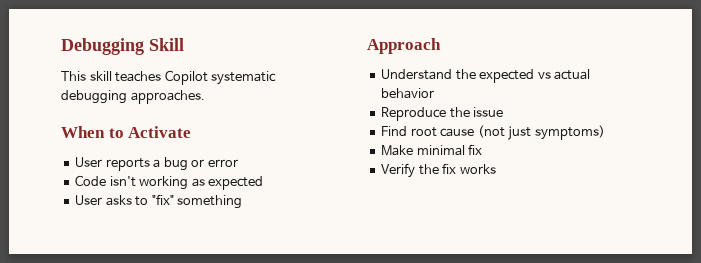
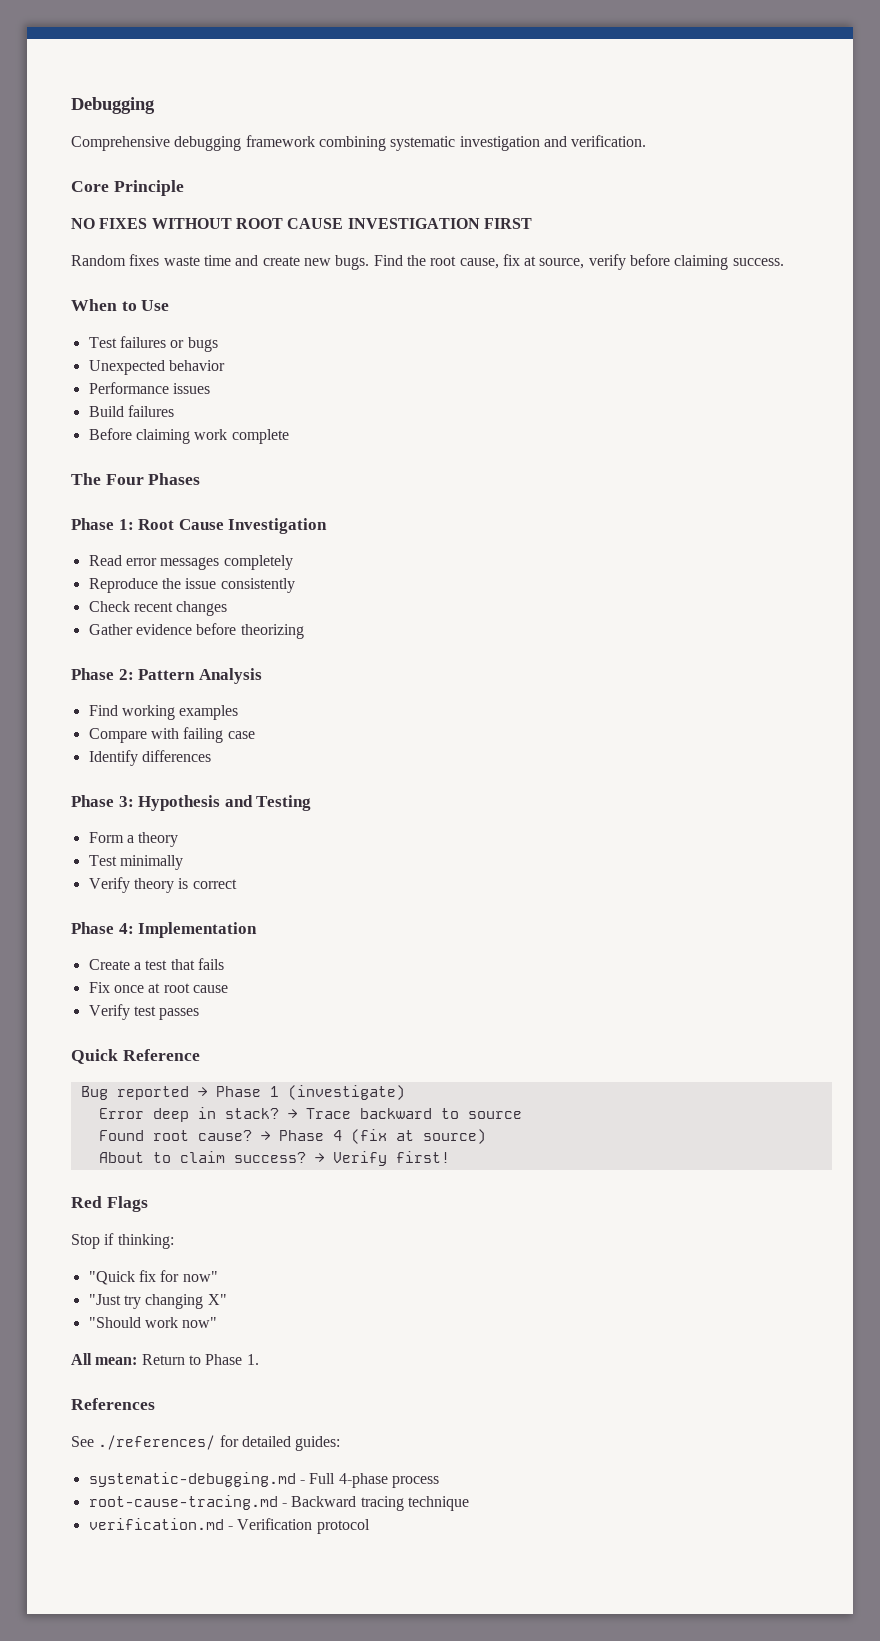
- Debugging Skill
- This skill teaches Copilot systematic debugging approaches.
- When to Activate
- User reports a bug or error
- Code isn't working as expected
- User asks to "fix" something
- Approach
- Understand the expected vs actual behavior
- Reproduce the issue
- Find root cause (not just symptoms)
- Make minimal fix
- Verify the fix works
+ Debugging
+ Comprehensive debugging framework combining systematic investigation and verification.
+ Core Principle
+ NO FIXES WITHOUT ROOT CAUSE INVESTIGATION FIRST
+ Random fixes waste time and create new bugs. Find the root cause, fix at source, verify before claiming success.
+ When to Use
+ Test failures or bugs
+ Unexpected behavior
+ Performance issues
+ Build failures
+ Before claiming work complete
+ The Four Phases
+ Phase 1: Root Cause Investigation
+ Read error messages completely
+ Reproduce the issue consistently
+ Check recent changes
+ Gather evidence before theorizing
+ Phase 2: Pattern Analysis
+ Find working examples
+ Compare with failing case
+ Identify differences
+ Phase 3: Hypothesis and Testing
+ Form a theory
+ Test minimally
+ Verify theory is correct
+ Phase 4: Implementation
+ Create a test that fails
+ Fix once at root cause
+ Verify test passes
+ Quick Reference
+ Bug reported → Phase 1 (investigate)
+ Error deep in stack? → Trace backward to source
+ Found root cause? → Phase 4 (fix at source)
+ About to claim success? → Verify first!
+ Red Flags
+ Stop if thinking:
+ "Quick fix for now"
+ "Just try changing X"
+ "Should work now"
+ All mean: Return to Phase 1.
+ References
+ See ./references/ for detailed guides:
+ systematic-debugging.md - Full 4-phase process
+ root-cause-tracing.md - Backward tracing technique
+ verification.md - Verification protocol

